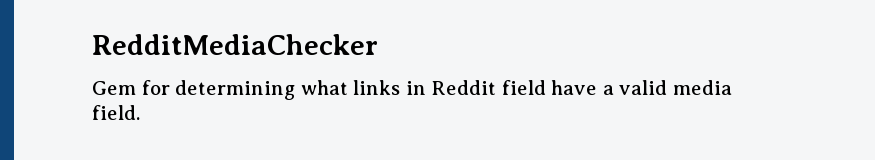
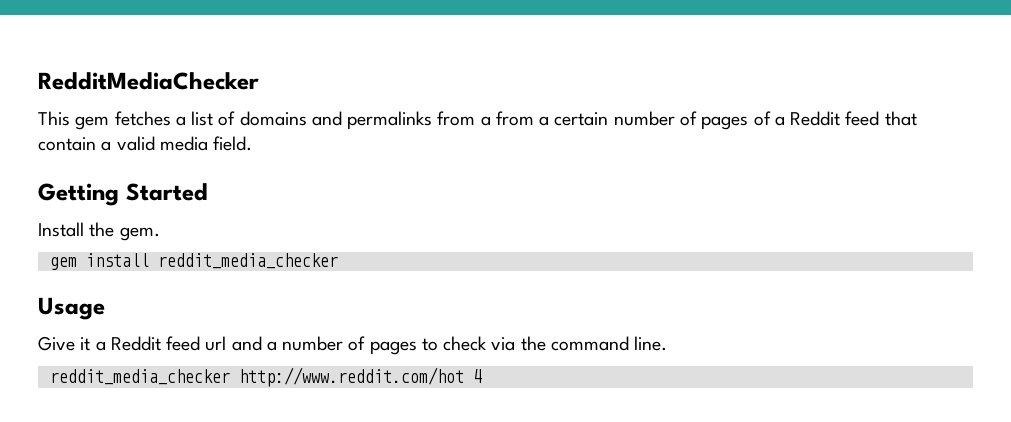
- Gem for determining what links in Reddit field have a valid media field.
+ This gem fetches a list of domains and permalinks from a from a certain number of pages of a Reddit feed that contain a valid media field.
+ Getting Started
+ Install the gem.
+ gem install reddit_media_checker
+ Usage
+ Give it a Reddit feed url and a number of pages to check via the command line.
+ reddit_media_checker http://www.reddit.com/hot 4

